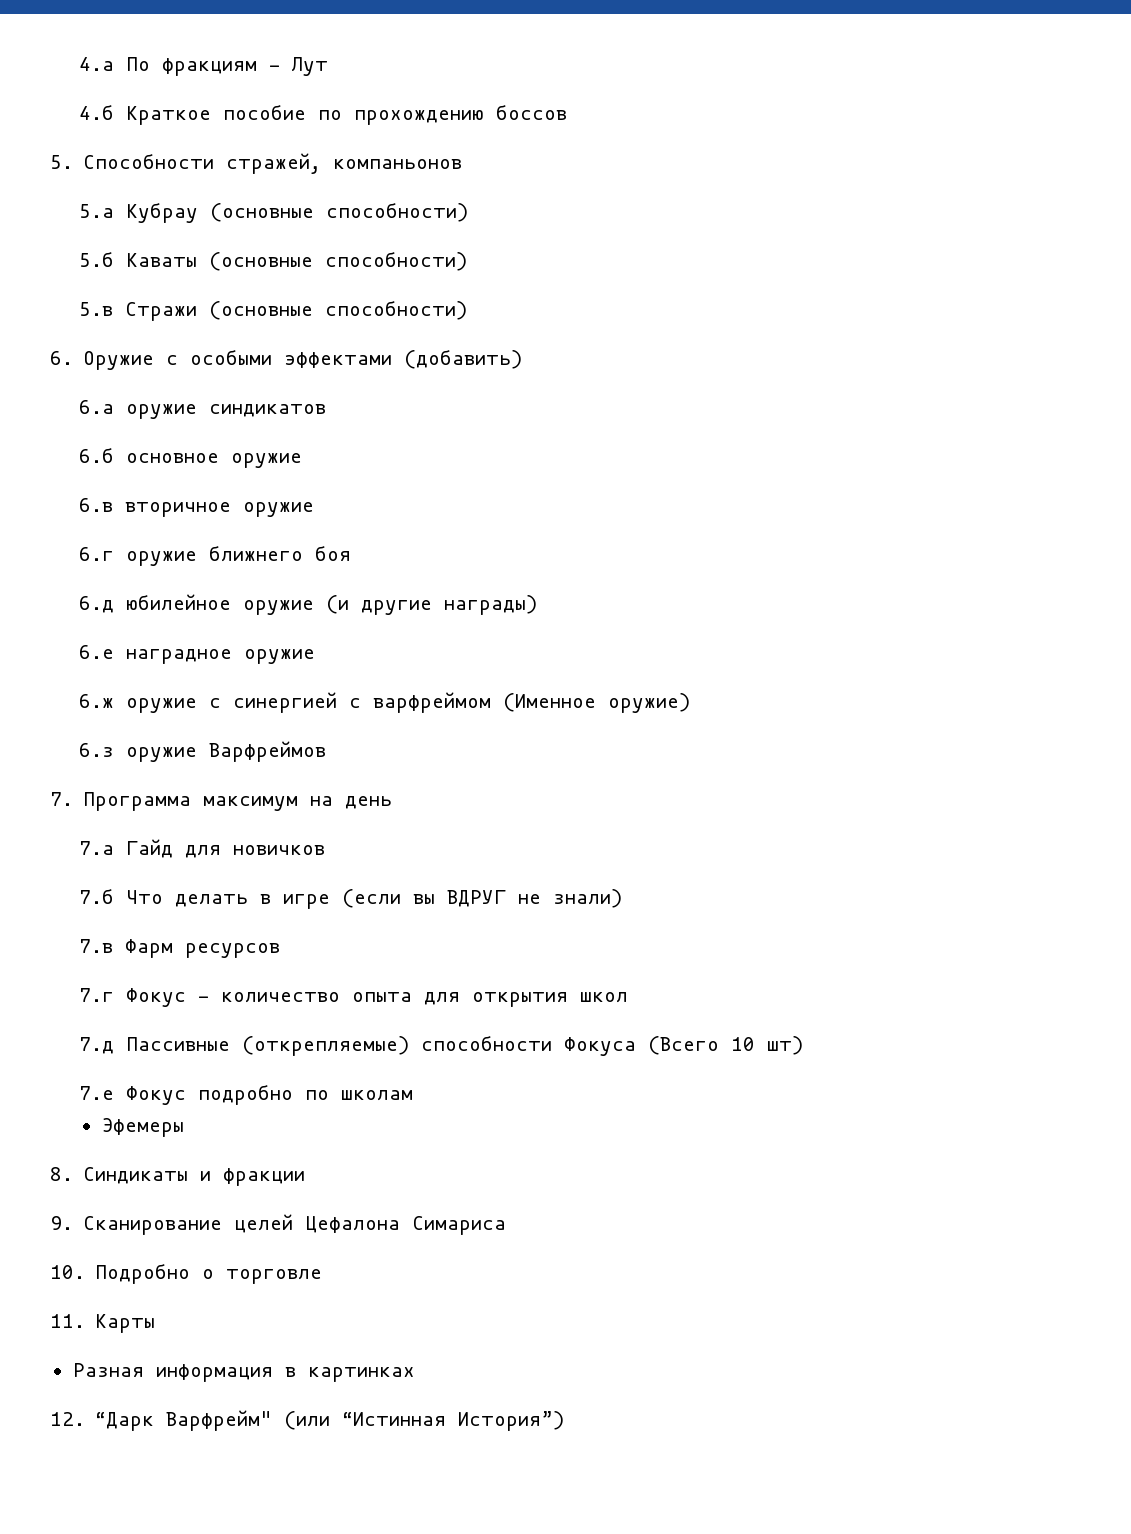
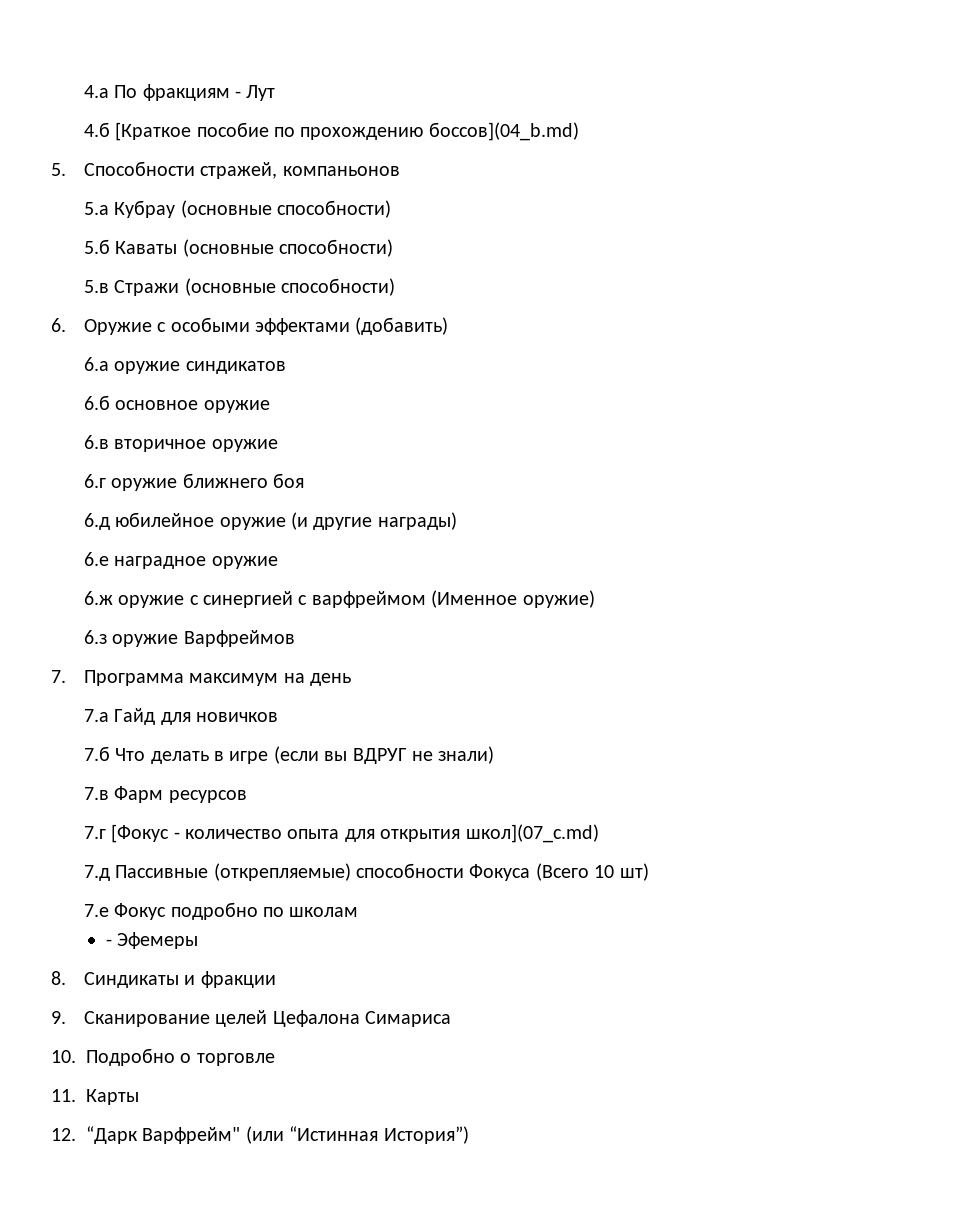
- 4.б Краткое пособие по прохождению боссов
+ 4.б [Краткое пособие по прохождению боссов](04_b.md)
- 7.г Фокус - количество опыта для открытия школ
+ 7.г [Фокус - количество опыта для открытия школ](07_c.md)
- Эфемеры
+ - Эфемеры
- Разная информация в картинках

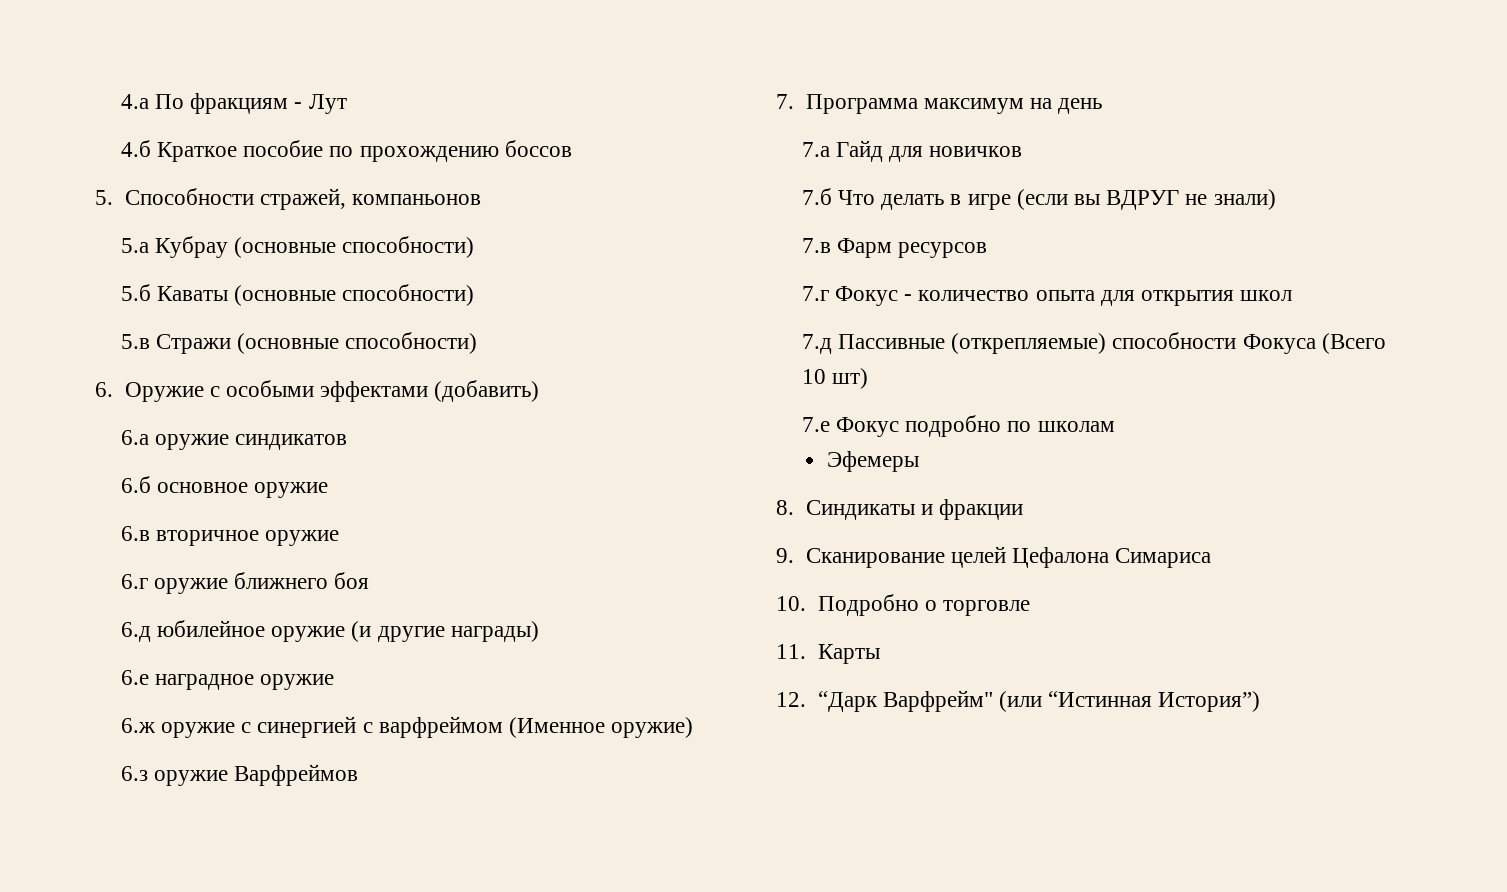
- 4.б [Краткое пособие по прохождению боссов](04_b.md)
+ 4.б Краткое пособие по прохождению боссов
- 7.г [Фокус - количество опыта для открытия школ](07_c.md)
+ 7.г Фокус - количество опыта для открытия школ
- - Эфемеры
+ Эфемеры

